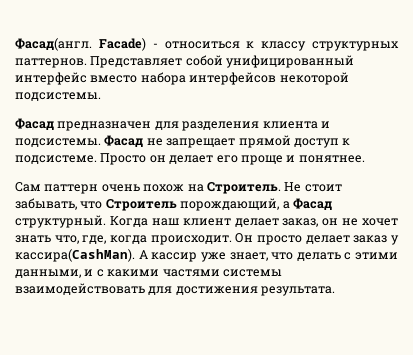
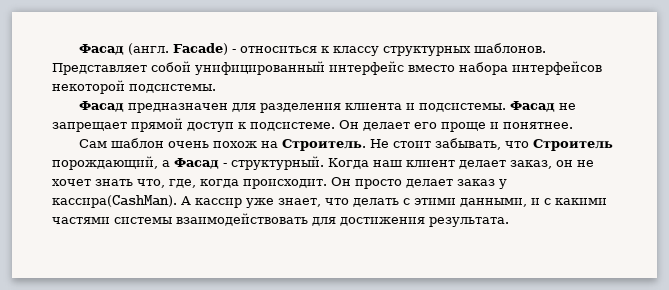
- Фасад(англ.
+ Фасад (англ.
- Facade) - относиться к классу структурных паттернов.
+ Facade) - относиться к классу структурных шаблонов.
- Просто он делает его проще и понятнее.
+ Он делает его проще и понятнее.
- Сам паттерн очень похож на Строитель.
+ Сам шаблон очень похож на Строитель.
- Не стоит забывать, что Строитель порождающий, а Фасад структурный.
+ Не стоит забывать, что Строитель порождающий, а Фасад - структурный.

